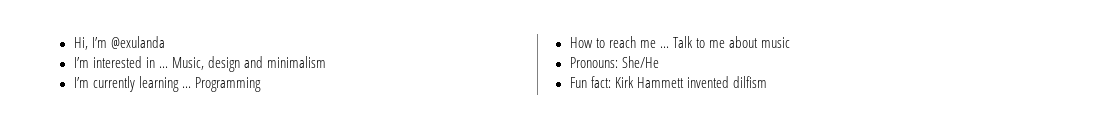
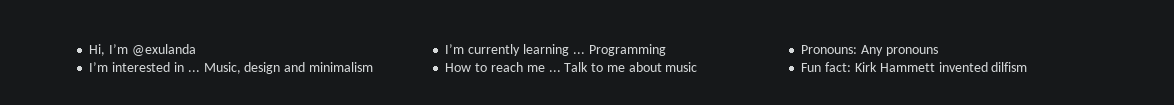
- Pronouns: She/He
+ Pronouns: Any pronouns

